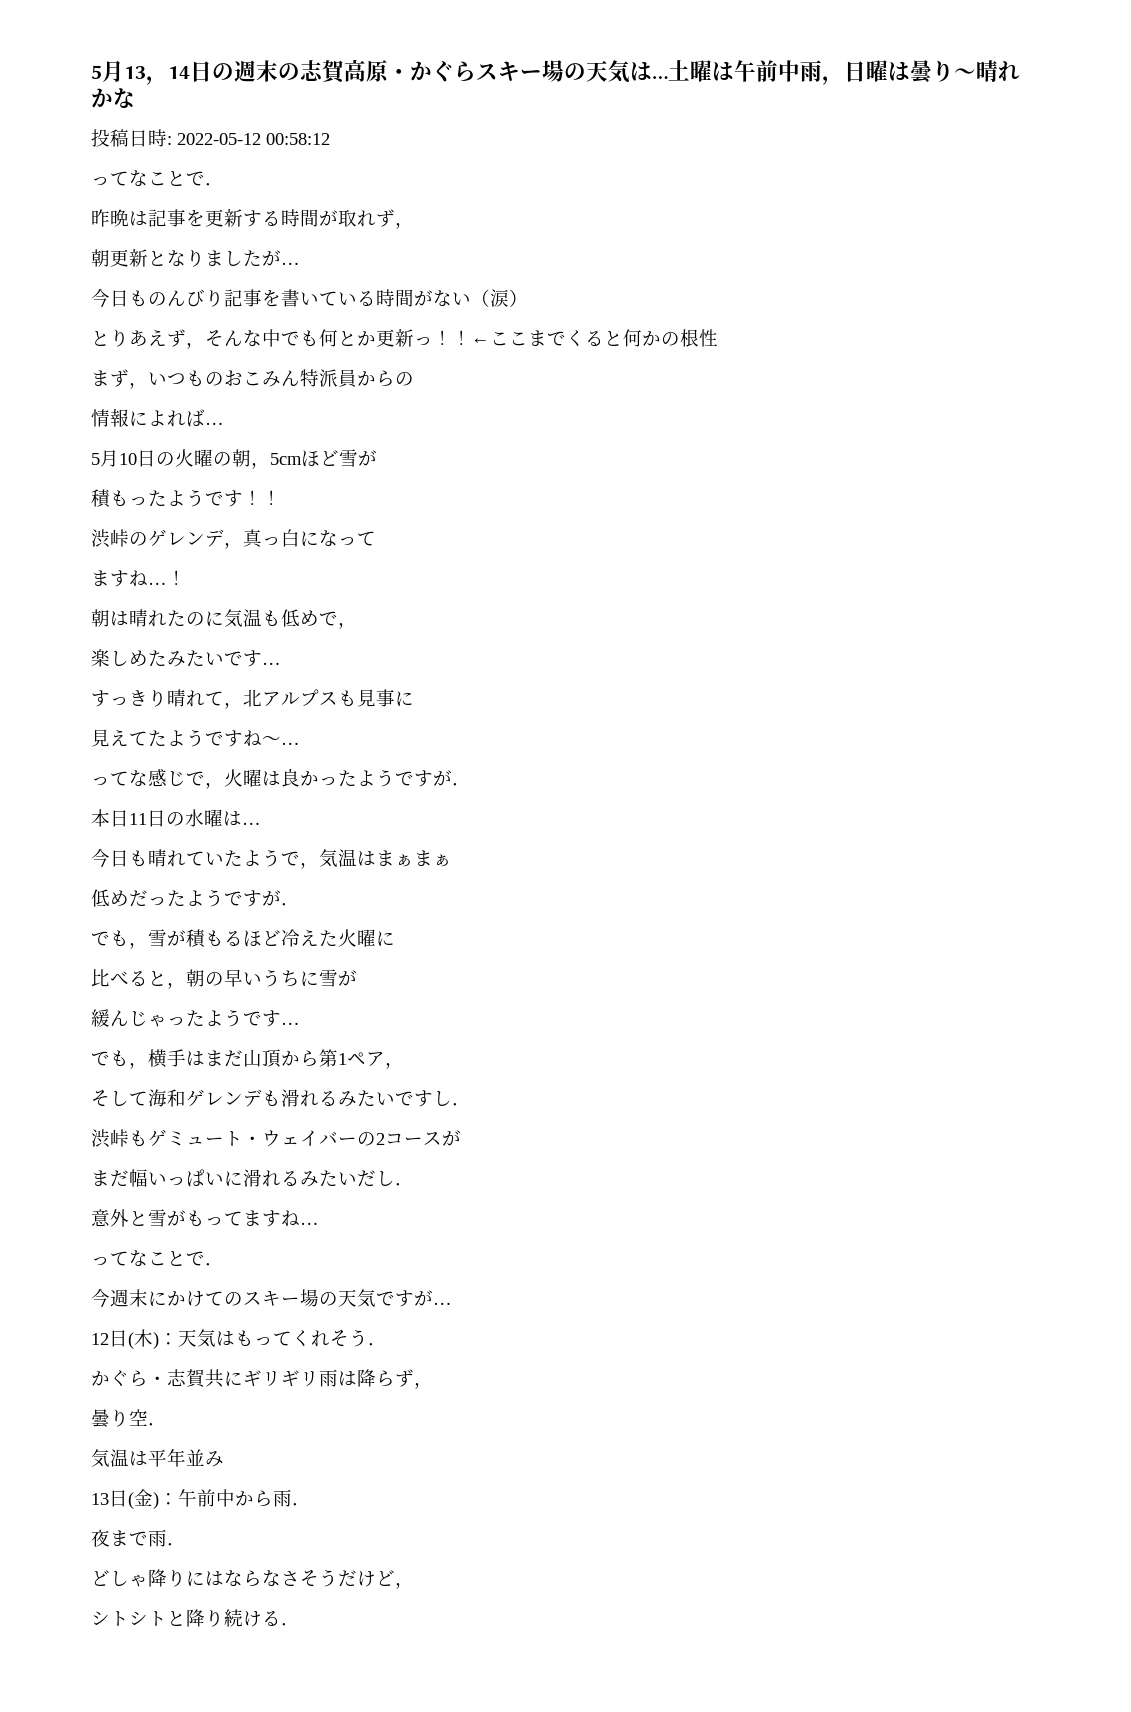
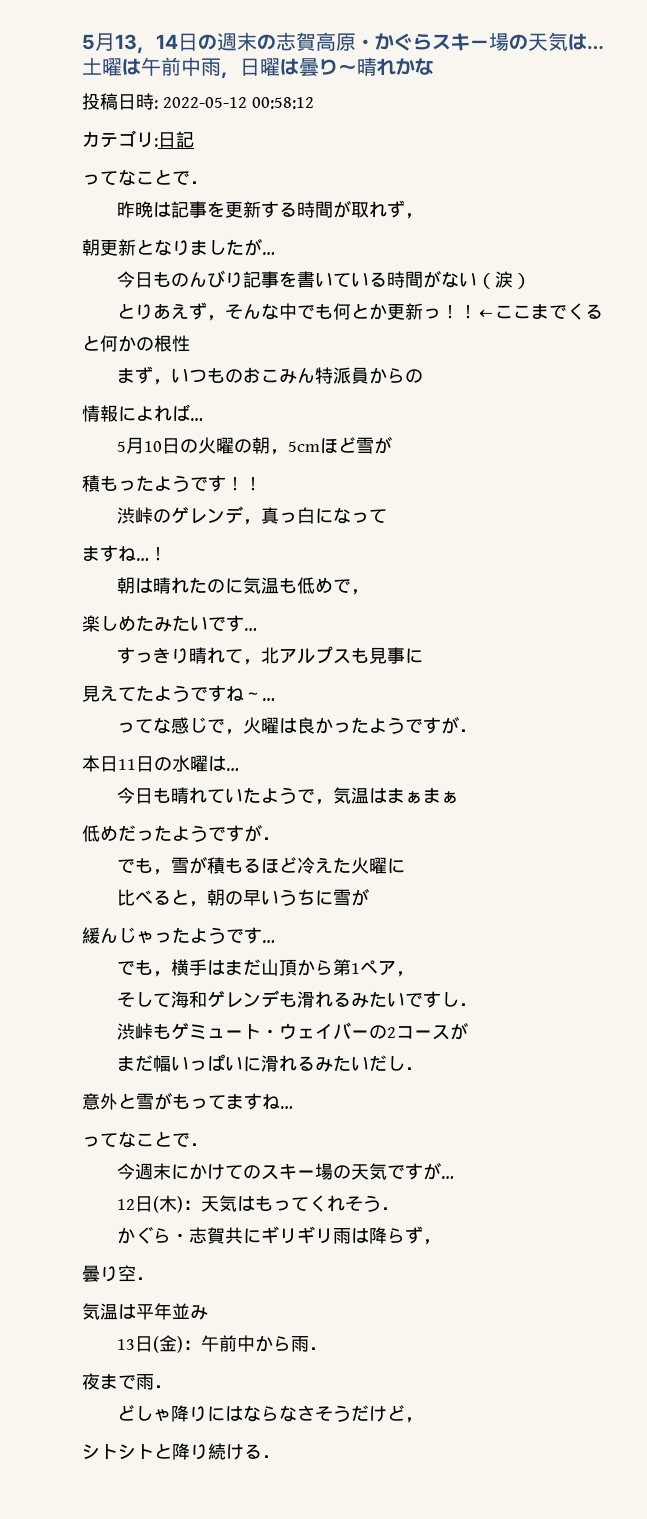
+ カテゴリ:日記

